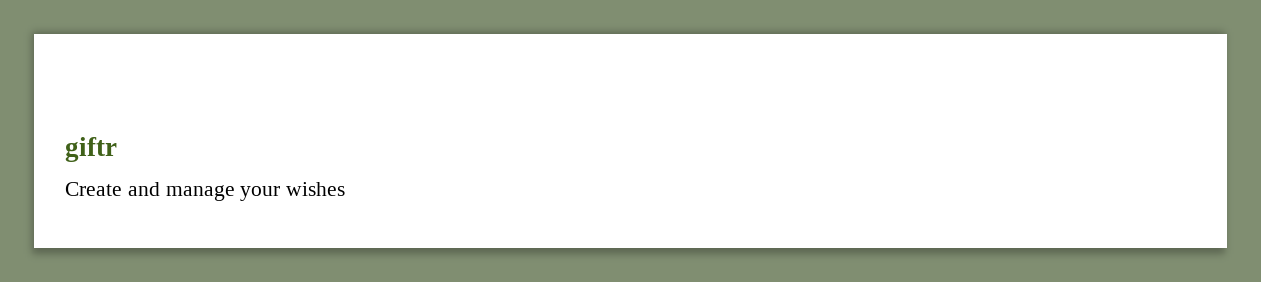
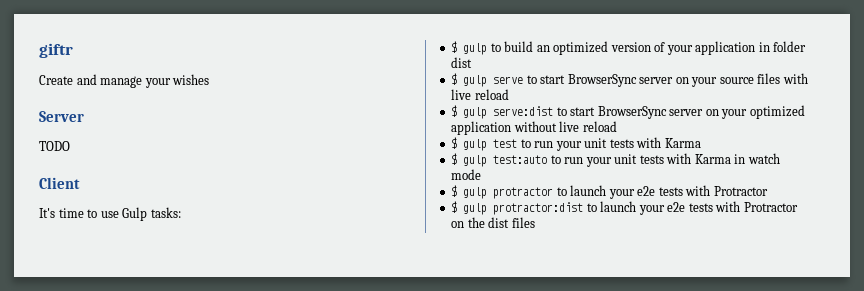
+ Server
+ TODO
+ Client
+ It's time to use Gulp tasks:
+ $ gulp to build an optimized version of your application in folder dist
+ $ gulp serve to start BrowserSync server on your source files with live reload
+ $ gulp serve:dist to start BrowserSync server on your optimized application without live reload
+ $ gulp test to run your unit tests with Karma
+ $ gulp test:auto to run your unit tests with Karma in watch mode
+ $ gulp protractor to launch your e2e tests with Protractor
+ $ gulp protractor:dist to launch your e2e tests with Protractor on the dist files

